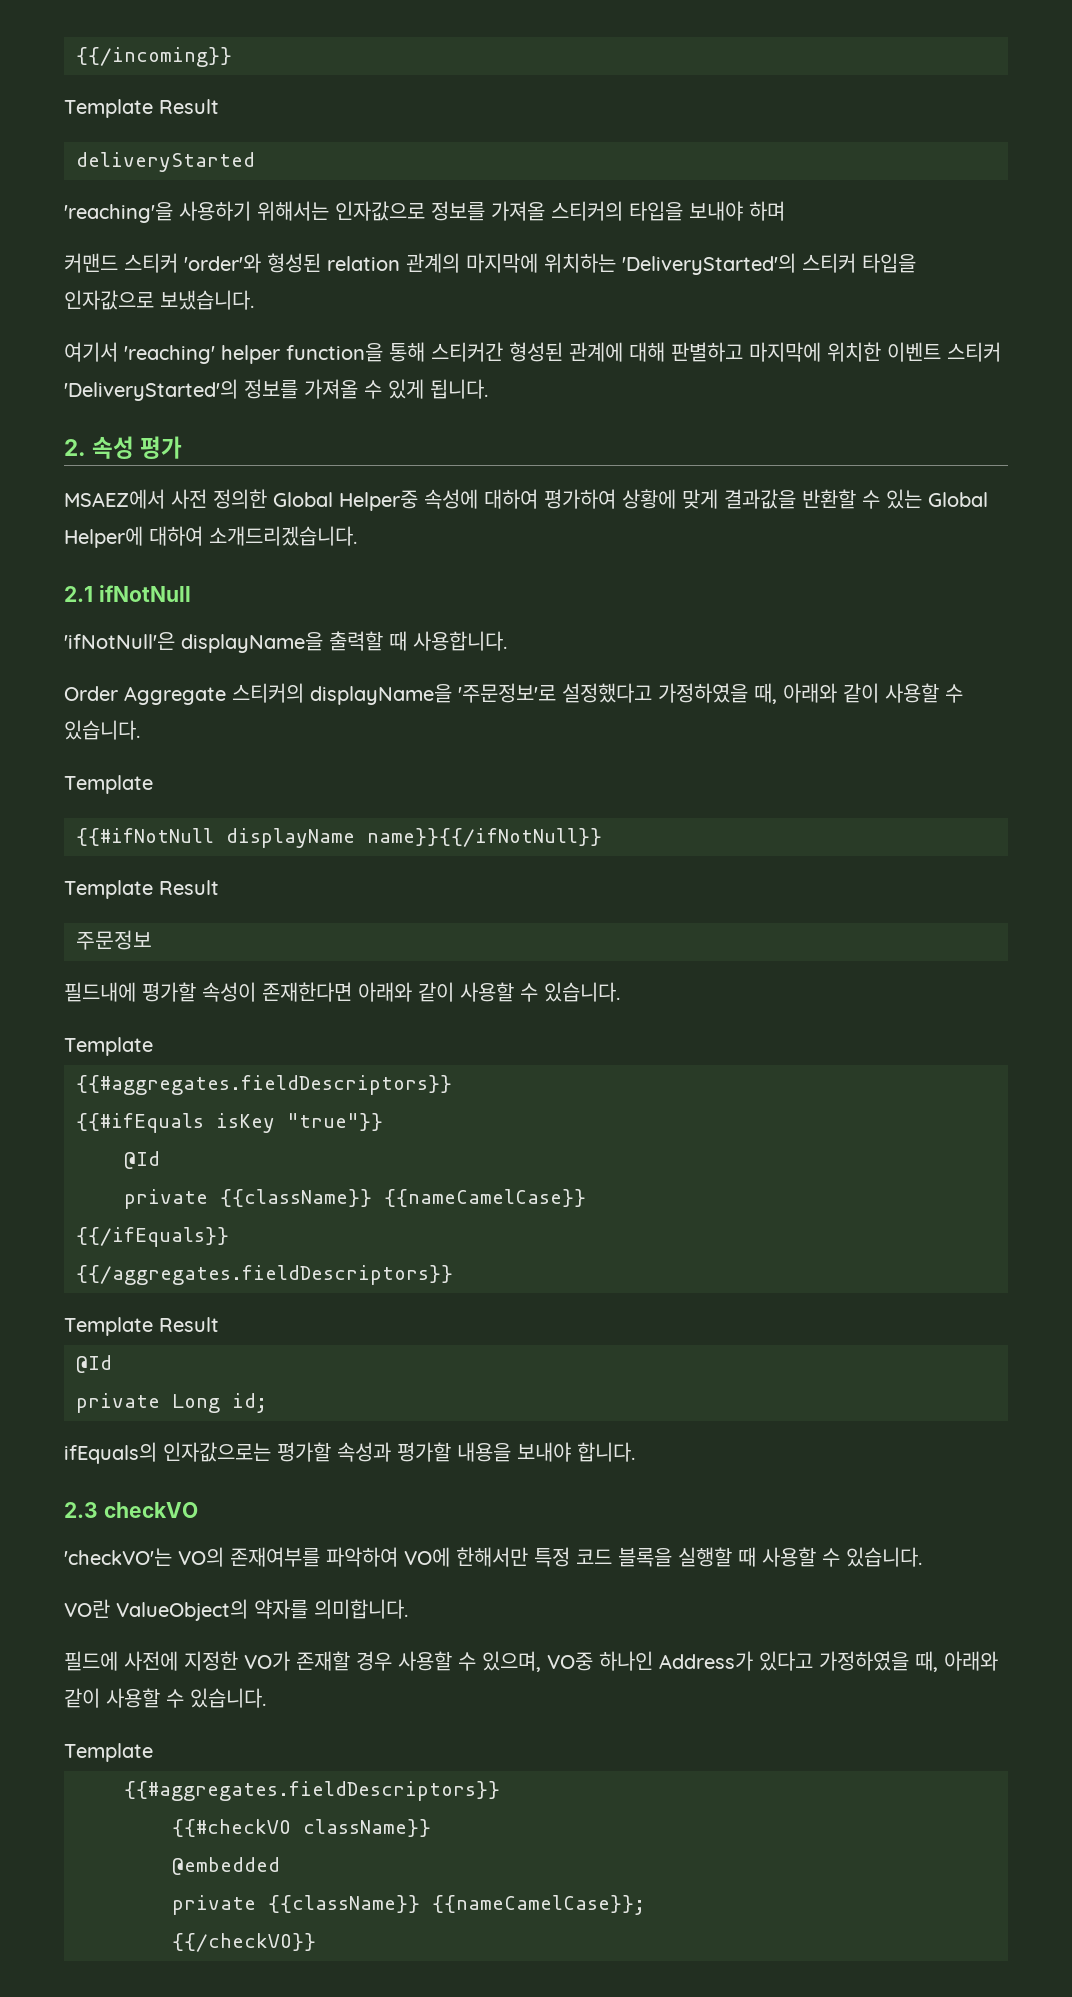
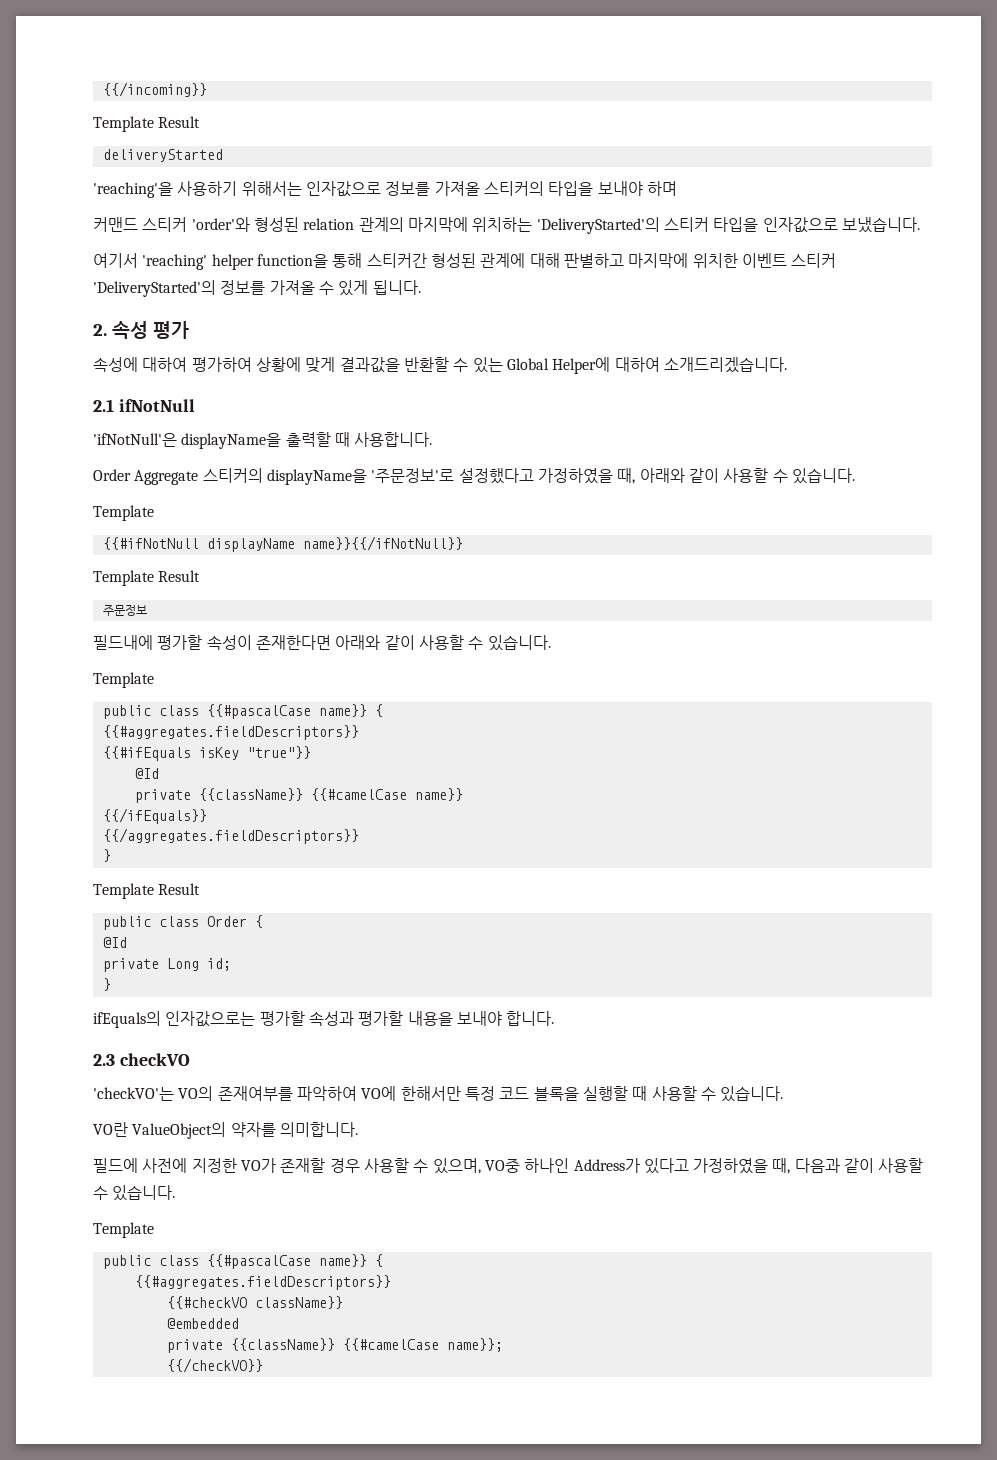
- MSAEZ에서 사전 정의한 Global Helper중 속성에 대하여 평가하여 상황에 맞게 결과값을 반환할 수 있는 Global Helper에 대하여 소개드리겠습니다.
+ 속성에 대하여 평가하여 상황에 맞게 결과값을 반환할 수 있는 Global Helper에 대하여 소개드리겠습니다.
  필드내에 평가할 속성이 존재한다면 아래와 같이 사용할 수 있습니다.
  Template
+ public class {{#pascalCase name}} {
- private {{className}} {{nameCamelCase}}
+ private {{className}} {{#camelCase name}}
  {{/aggregates.fieldDescriptors}}
+ }
  Template Result
+ public class Order {
  private Long id;
+ }
- 필드에 사전에 지정한 VO가 존재할 경우 사용할 수 있으며, VO중 하나인 Address가 있다고 가정하였을 때, 아래와 같이 사용할 수 있습니다.
+ 필드에 사전에 지정한 VO가 존재할 경우 사용할 수 있으며, VO중 하나인 Address가 있다고 가정하였을 때, 다음과 같이 사용할 수 있습니다.
  Template
+ public class {{#pascalCase name}} {
- private {{className}} {{nameCamelCase}};
+ private {{className}} {{#camelCase name}};

